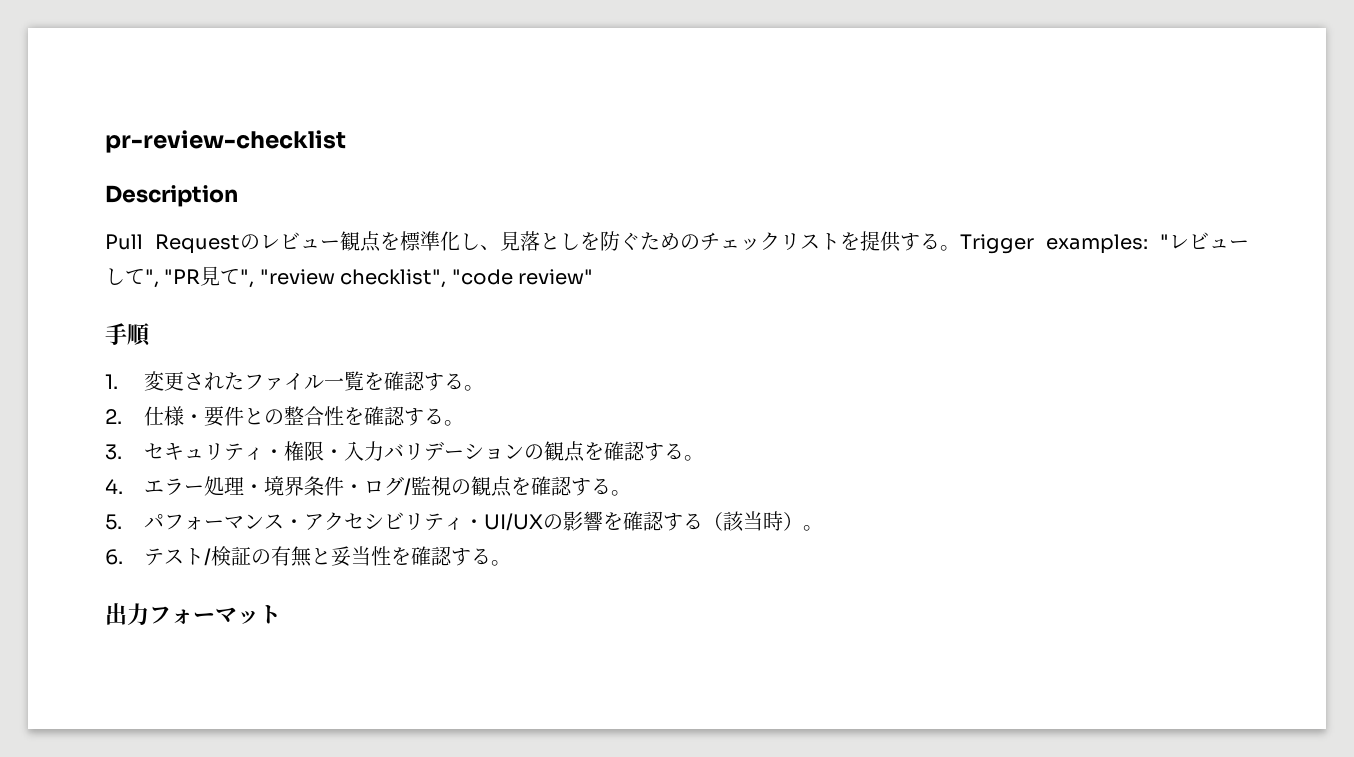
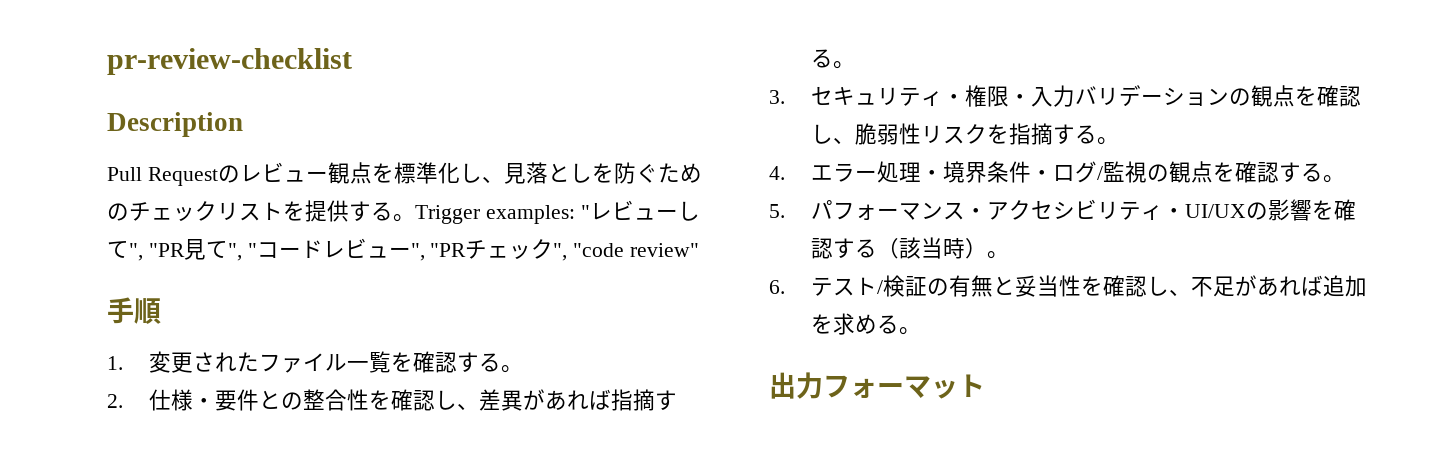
- Trigger examples: "レビューして", "PR見て", "review checklist", "code review"
+ Trigger examples: "レビューして", "PR見て", "コードレビュー", "PRチェック", "code review"
- 2.仕様・要件との整合性を確認する。
+ 2.仕様・要件との整合性を確認し、差異があれば指摘する。
- 3.セキュリティ・権限・入力バリデーションの観点を確認する。
+ 3.セキュリティ・権限・入力バリデーションの観点を確認し、脆弱性リスクを指摘する。
- 6.テスト/検証の有無と妥当性を確認する。
+ 6.テスト/検証の有無と妥当性を確認し、不足があれば追加を求める。

